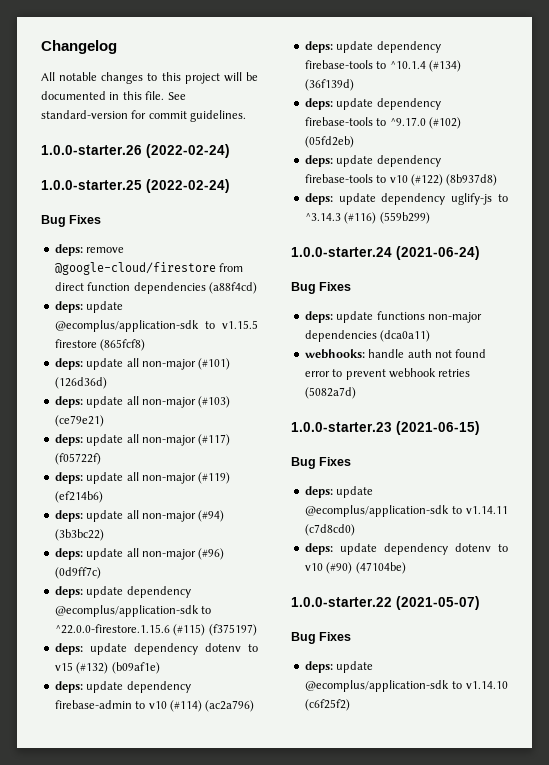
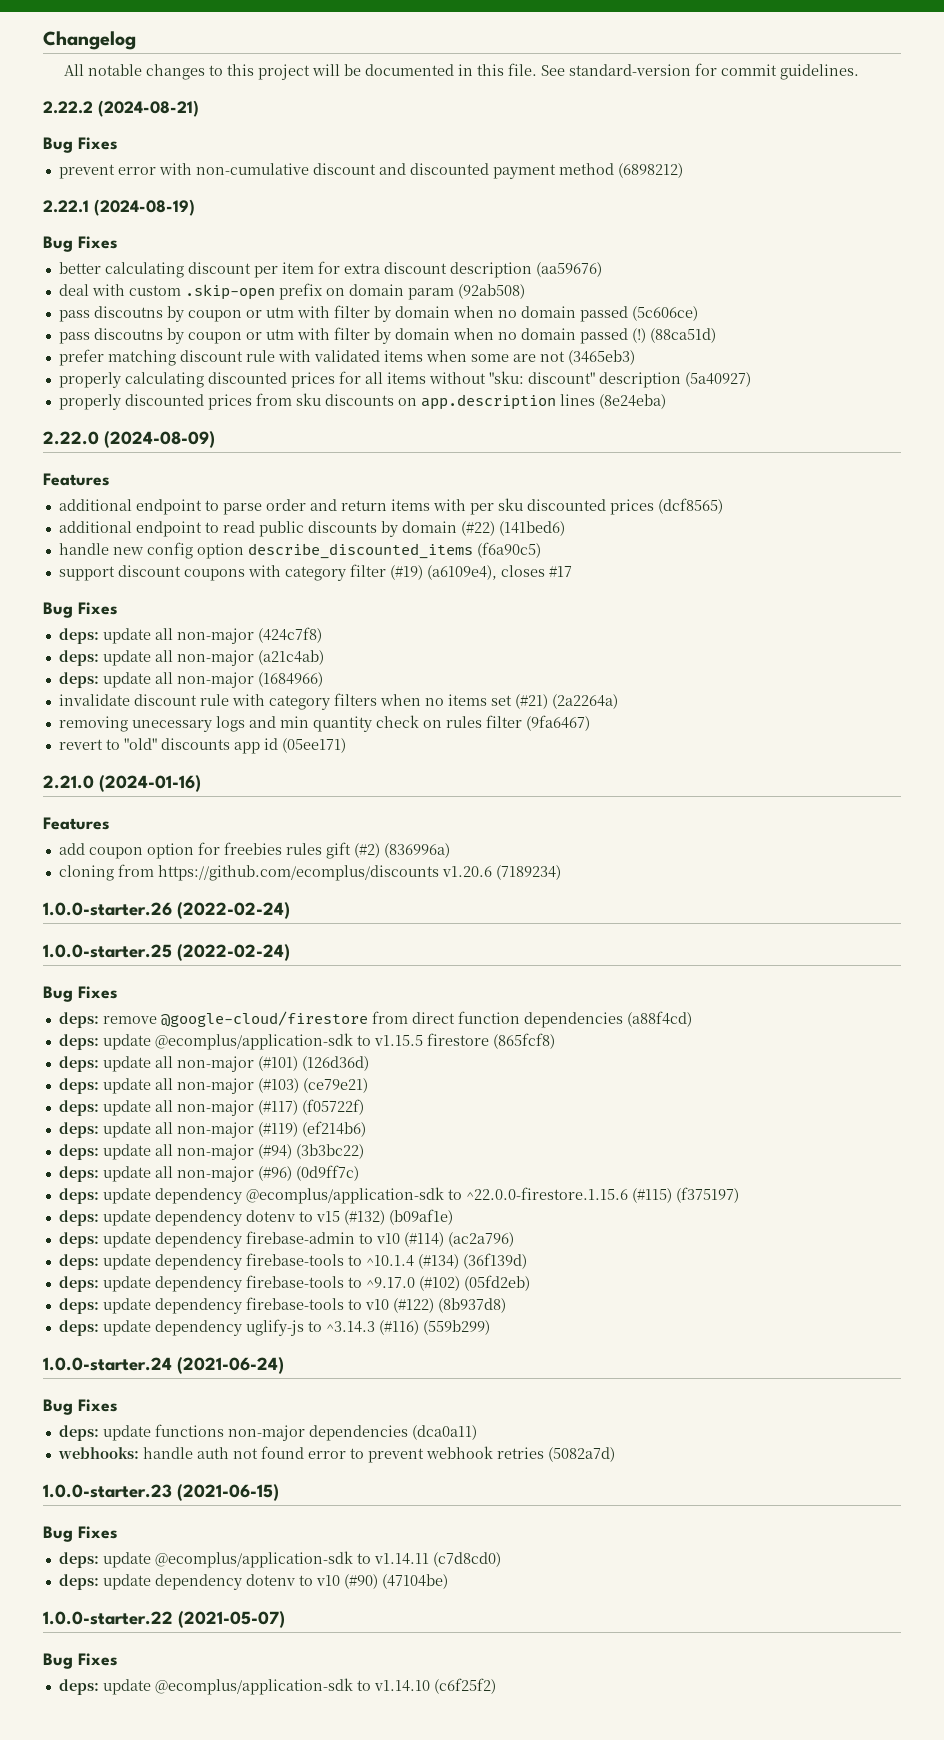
+ 2.22.2 (2024-08-21)
+ Bug Fixes
+ prevent error with non-cumulative discount and discounted payment method (6898212)
+ 2.22.1 (2024-08-19)
+ Bug Fixes
+ better calculating discount per item for extra discount description (aa59676)
+ deal with custom .skip-open prefix on domain param (92ab508)
+ pass discoutns by coupon or utm with filter by domain when no domain passed (5c606ce)
+ pass discoutns by coupon or utm with filter by domain when no domain passed (!) (88ca51d)
+ prefer matching discount rule with validated items when some are not (3465eb3)
+ properly calculating discounted prices for all items without "sku: discount" description (5a40927)
+ properly discounted prices from sku discounts on app.description lines (8e24eba)
+ 2.22.0 (2024-08-09)
+ Features
+ additional endpoint to parse order and return items with per sku discounted prices (dcf8565)
+ additional endpoint to read public discounts by domain (#22) (141bed6)
+ handle new config option describe_discounted_items (f6a90c5)
+ support discount coupons with category filter (#19) (a6109e4), closes #17
+ Bug Fixes
+ deps: update all non-major (424c7f8)
+ deps: update all non-major (a21c4ab)
+ deps: update all non-major (1684966)
+ invalidate discount rule with category filters when no items set (#21) (2a2264a)
+ removing unecessary logs and min quantity check on rules filter (9fa6467)
+ revert to "old" discounts app id (05ee171)
+ 2.21.0 (2024-01-16)
+ Features
+ add coupon option for freebies rules gift (#2) (836996a)
+ cloning from https://github.com/ecomplus/discounts v1.20.6 (7189234)

